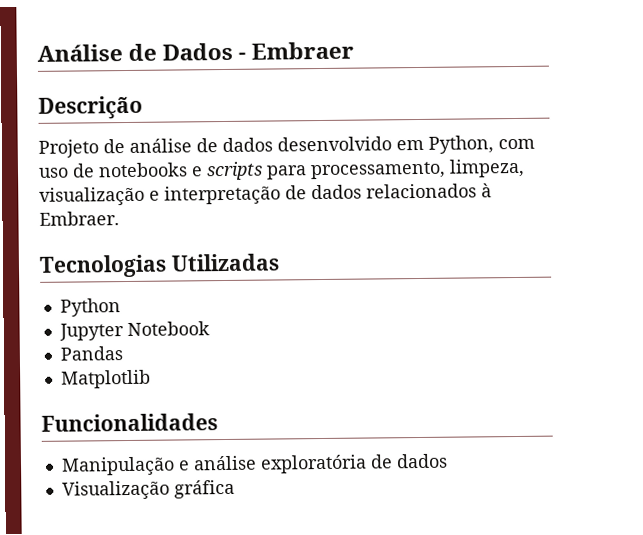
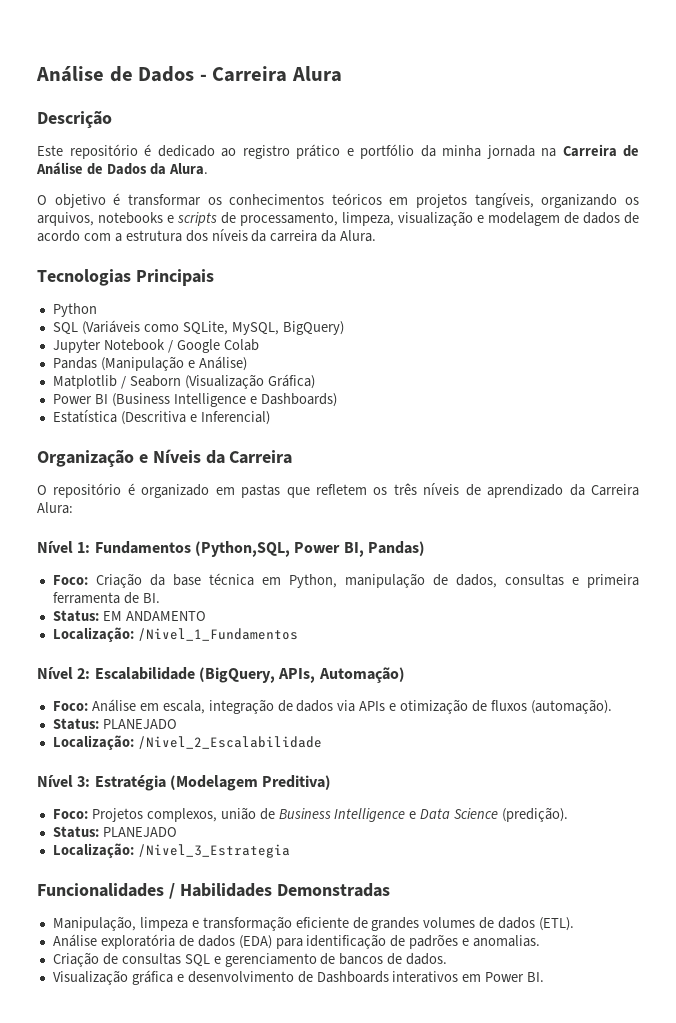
- Análise de Dados - Embraer
+ Análise de Dados - Carreira Alura
- Projeto de análise de dados desenvolvido em Python, com uso de notebooks e scripts para processamento, limpeza, visualização e interpretação de dados relacionados à Embraer.
+ Este repositório é dedicado ao registro prático e portfólio da minha jornada na Carreira de Análise de Dados da Alura.
+ O objetivo é transformar os conhecimentos teóricos em projetos tangíveis, organizando os arquivos, notebooks e scripts de processamento, limpeza, visualização e modelagem de dados de acordo com a estrutura dos níveis da carreira da Alura.
- Tecnologias Utilizadas
+ Tecnologias Principais
- Jupyter Notebook
- Pandas
- Matplotlib
- Funcionalidades
- Manipulação e análise exploratória de dados
- Visualização gráfica
+ SQL (Variáveis como SQLite, MySQL, BigQuery)
+ Jupyter Notebook / Google Colab
+ Pandas (Manipulação e Análise)
+ Matplotlib / Seaborn (Visualização Gráfica)
+ Power BI (Business Intelligence e Dashboards)
+ Estatística (Descritiva e Inferencial)
+ Organização e Níveis da Carreira
+ O repositório é organizado em pastas que refletem os três níveis de aprendizado da Carreira Alura:
+ Nível 1: Fundamentos (Python,SQL, Power BI, Pandas)
+ Foco: Criação da base técnica em Python, manipulação de dados, consultas e primeira ferramenta de BI.
+ Status: EM ANDAMENTO
+ Localização: /Nivel_1_Fundamentos
+ Nível 2: Escalabilidade (BigQuery, APIs, Automação)
+ Foco: Análise em escala, integração de dados via APIs e otimização de fluxos (automação).
+ Status: PLANEJADO
+ Localização: /Nivel_2_Escalabilidade
+ Nível 3: Estratégia (Modelagem Preditiva)
+ Foco: Projetos complexos, união de Business Intelligence e Data Science (predição).
+ Status: PLANEJADO
+ Localização: /Nivel_3_Estrategia
+ Funcionalidades / Habilidades Demonstradas
+ Manipulação, limpeza e transformação eficiente de grandes volumes de dados (ETL).
+ Análise exploratória de dados (EDA) para identificação de padrões e anomalias.
+ Criação de consultas SQL e gerenciamento de bancos de dados.
+ Visualização gráfica e desenvolvimento de Dashboards interativos em Power BI.

